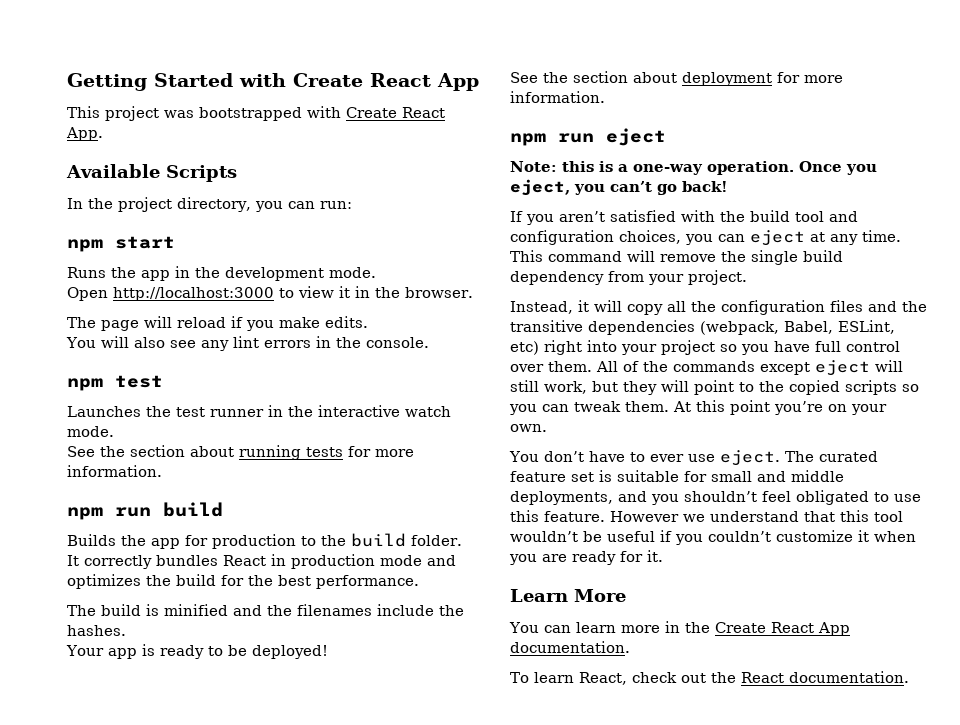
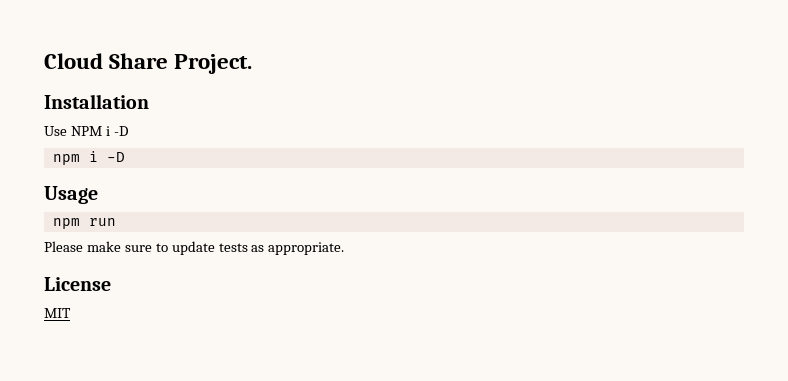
- Getting Started with Create React App
- This project was bootstrapped with Create React App.
- Available Scripts
- In the project directory, you can run:
- npm start
- Runs the app in the development mode.
- Open http://localhost:3000 to view it in the browser.
- The page will reload if you make edits.
- You will also see any lint errors in the console.
- npm test
- Launches the test runner in the interactive watch mode.
- See the section about running tests for more information.
- npm run build
- Builds the app for production to the build folder.
- It correctly bundles React in production mode and optimizes the build for the best performance.
- The build is minified and the filenames include the hashes.
- Your app is ready to be deployed!
- See the section about deployment for more information.
- npm run eject
- Note: this is a one-way operation. Once you eject, you can’t go back!
- If you aren’t satisfied with the build tool and configuration choices, you can eject at any time. This command will remove the single build dependency from your project.
- Instead, it will copy all the configuration files and the transitive dependencies (webpack, Babel, ESLint, etc) right into your project so you have full control over them. All of the commands except eject will still work, but they will point to the copied scripts so you can tweak them. At this point you’re on your own.
- You don’t have to ever use eject. The curated feature set is suitable for small and middle deployments, and you shouldn’t feel obligated to use this feature. However we understand that this tool wouldn’t be useful if you couldn’t customize it when you are ready for it.
- Learn More
- You can learn more in the Create React App documentation.
- To learn React, check out the React documentation.
+ Cloud Share Project.
+ Installation
+ Use NPM i -D
+ npm i -D
+ Usage
+ npm run
+ Please make sure to update tests as appropriate.
+ License
+ MIT

